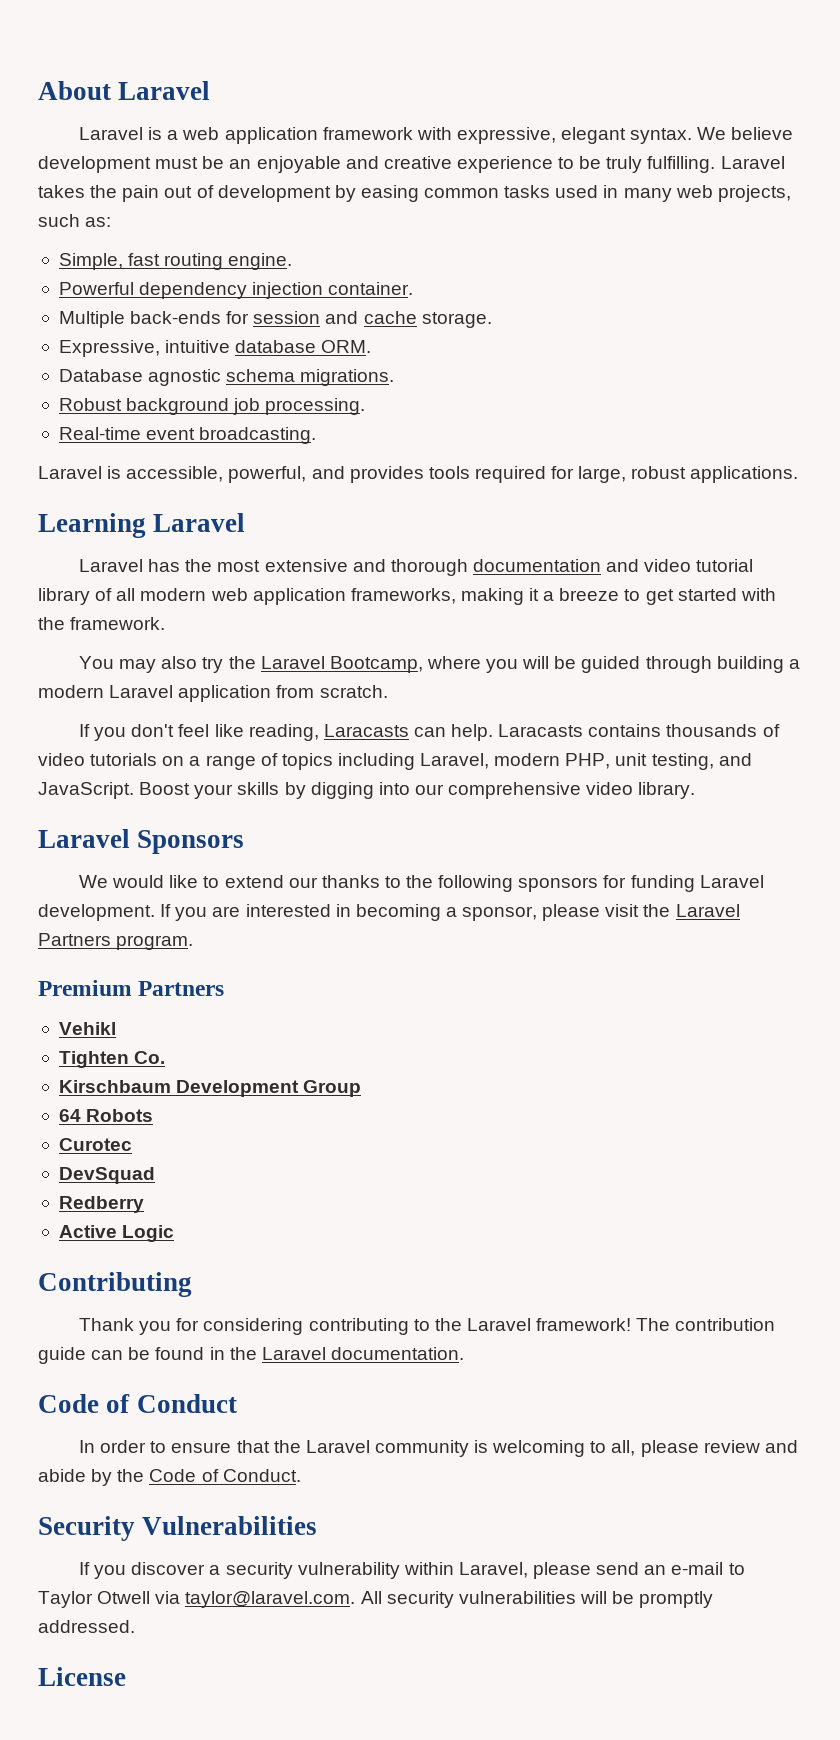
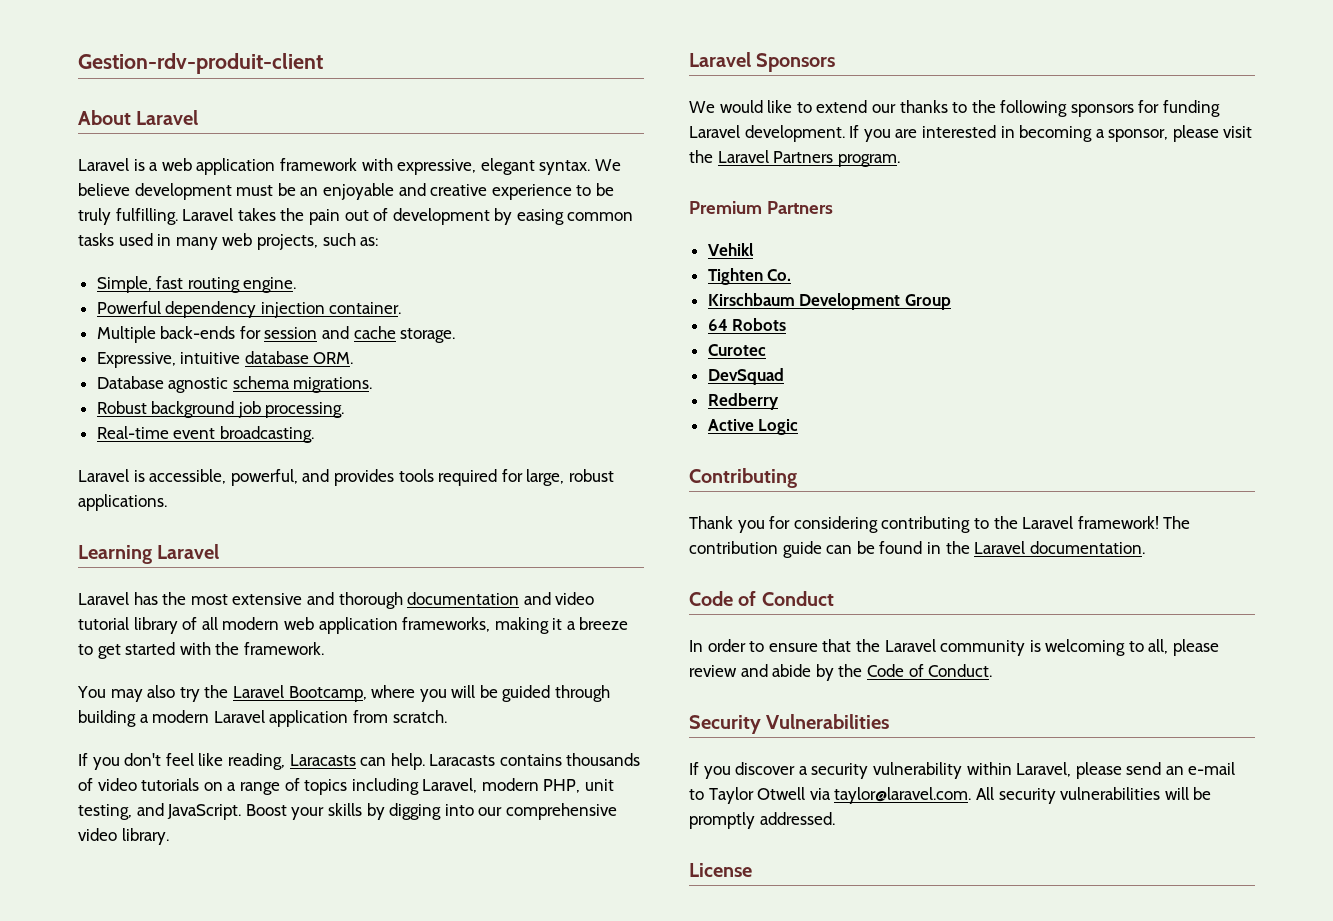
+ Gestion-rdv-produit-client

